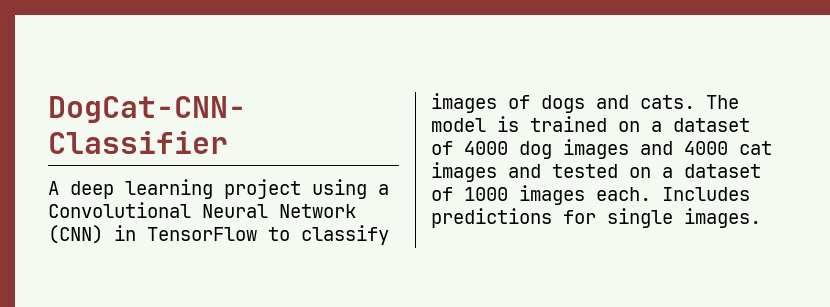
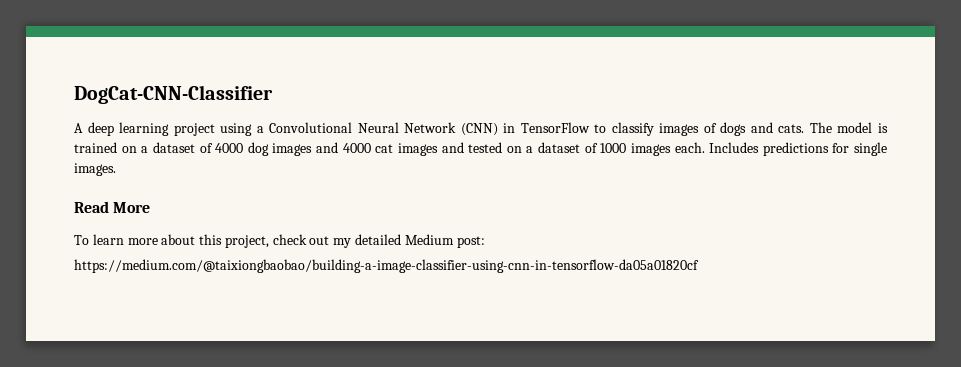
+ Read More
+ To learn more about this project, check out my detailed Medium post:
+ https://medium.com/@taixiongbaobao/building-a-image-classifier-using-cnn-in-tensorflow-da05a01820cf

